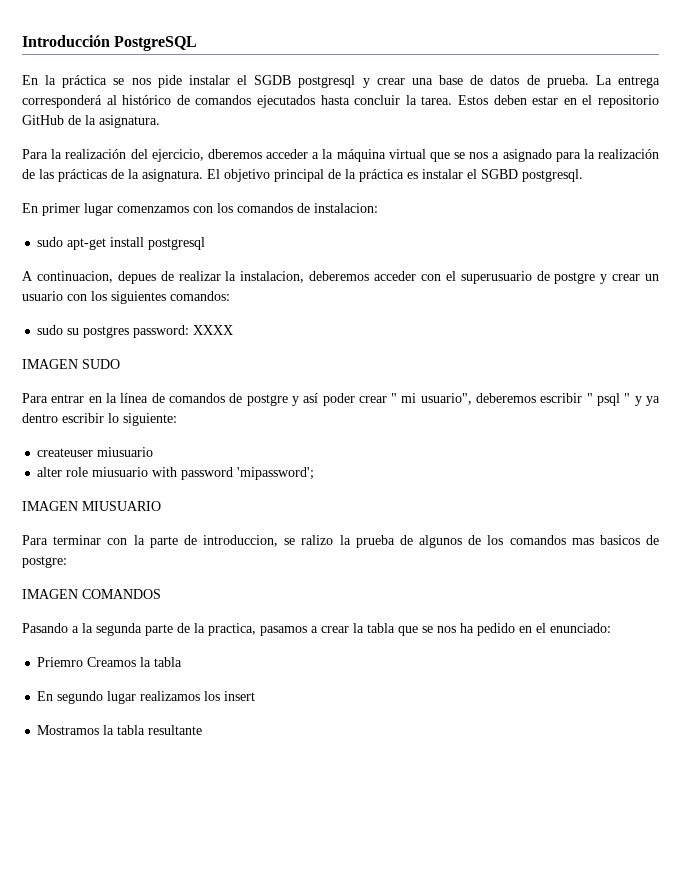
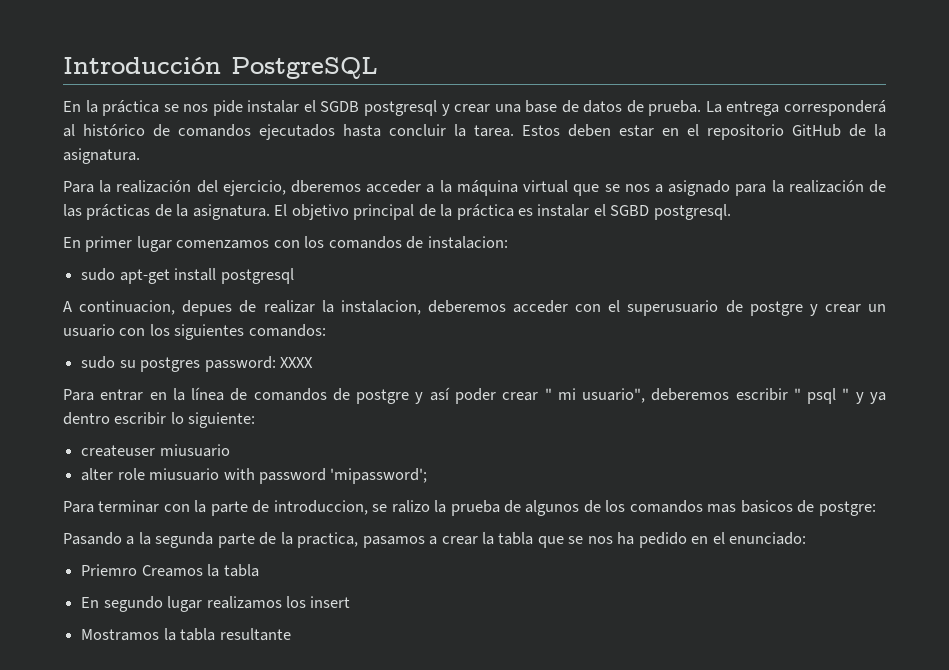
- IMAGEN SUDO
- IMAGEN MIUSUARIO
- IMAGEN COMANDOS

